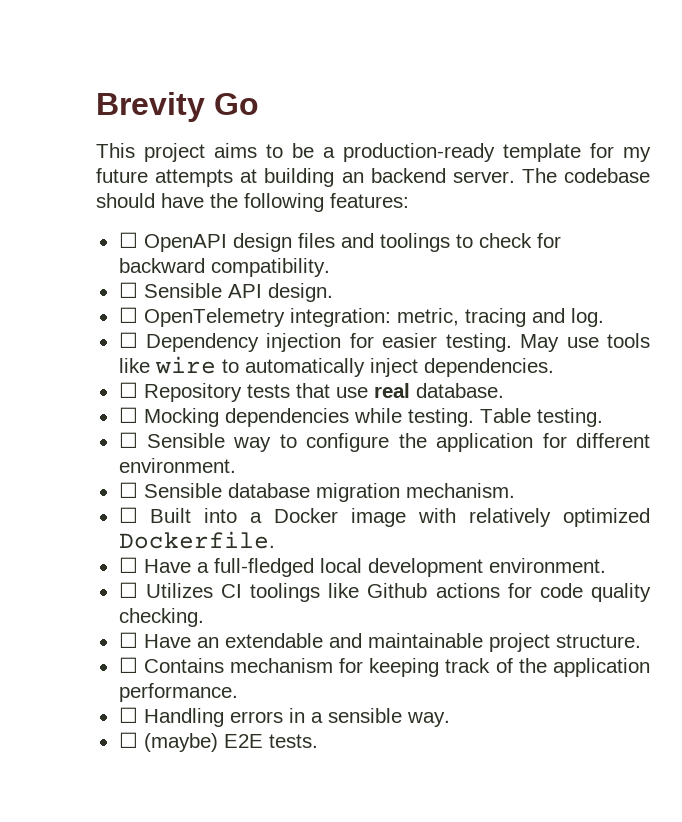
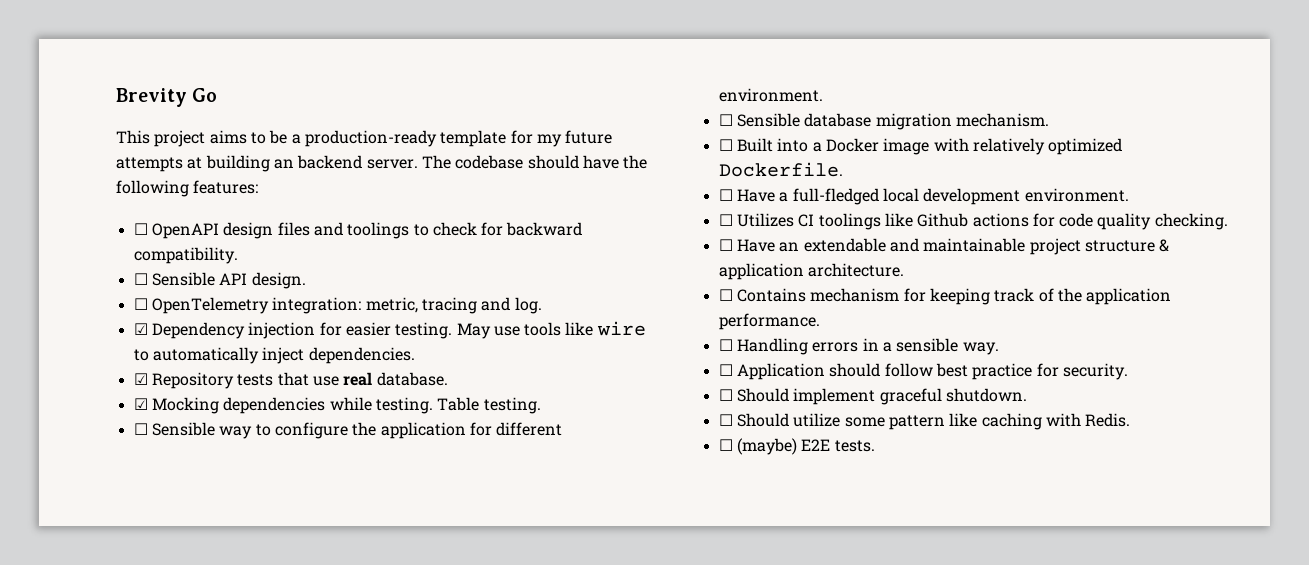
- ☐ Dependency injection for easier testing.
+ ☑ Dependency injection for easier testing.
- ☐ Repository tests that use real database.
+ ☑ Repository tests that use real database.
- ☐ Mocking dependencies while testing.
+ ☑ Mocking dependencies while testing.
- ☐ Have an extendable and maintainable project structure.
+ ☐ Have an extendable and maintainable project structure & application architecture.
+ ☐ Application should follow best practice for security.
+ ☐ Should implement graceful shutdown.
+ ☐ Should utilize some pattern like caching with Redis.

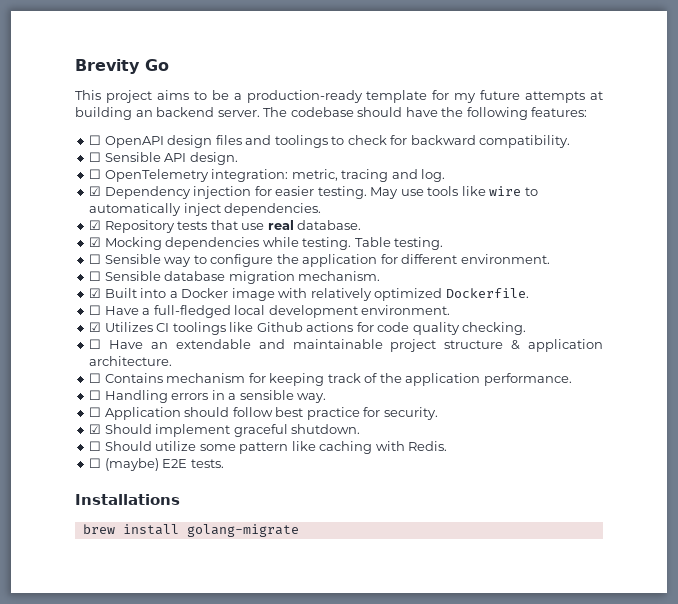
- ☐ Built into a Docker image with relatively optimized Dockerfile.
+ ☑ Built into a Docker image with relatively optimized Dockerfile.
- ☐ Utilizes CI toolings like Github actions for code quality checking.
+ ☑ Utilizes CI toolings like Github actions for code quality checking.
- ☐ Should implement graceful shutdown.
+ ☑ Should implement graceful shutdown.
+ Installations
+ brew install golang-migrate

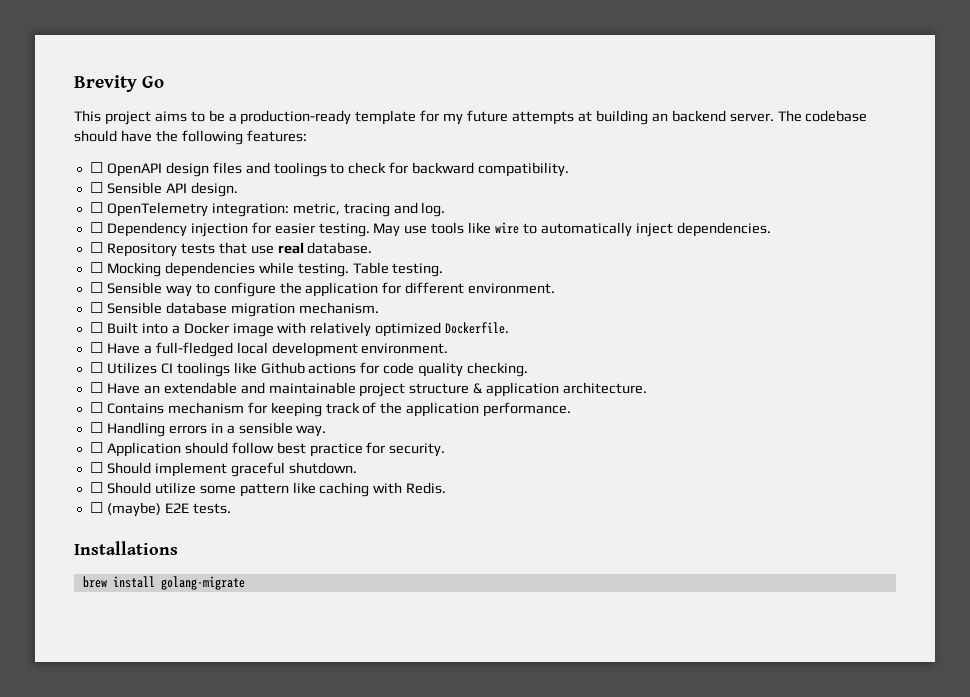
- ☑ Dependency injection for easier testing.
+ ☐ Dependency injection for easier testing.
- ☑ Repository tests that use real database.
+ ☐ Repository tests that use real database.
- ☑ Mocking dependencies while testing.
+ ☐ Mocking dependencies while testing.
- ☑ Built into a Docker image with relatively optimized Dockerfile.
+ ☐ Built into a Docker image with relatively optimized Dockerfile.
- ☑ Utilizes CI toolings like Github actions for code quality checking.
+ ☐ Utilizes CI toolings like Github actions for code quality checking.
- ☑ Should implement graceful shutdown.
+ ☐ Should implement graceful shutdown.

